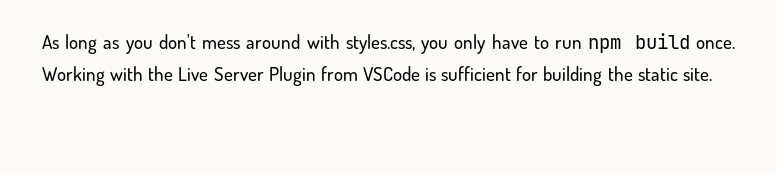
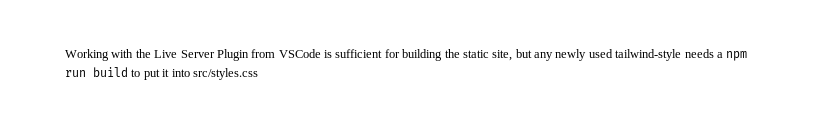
- As long as you don't mess around with styles.css, you only have to run npm build once. Working with the Live Server Plugin from VSCode is sufficient for building the static site.
+ Working with the Live Server Plugin from VSCode is sufficient for building the static site, but any newly used tailwind-style needs a npm run build to put it into src/styles.css

